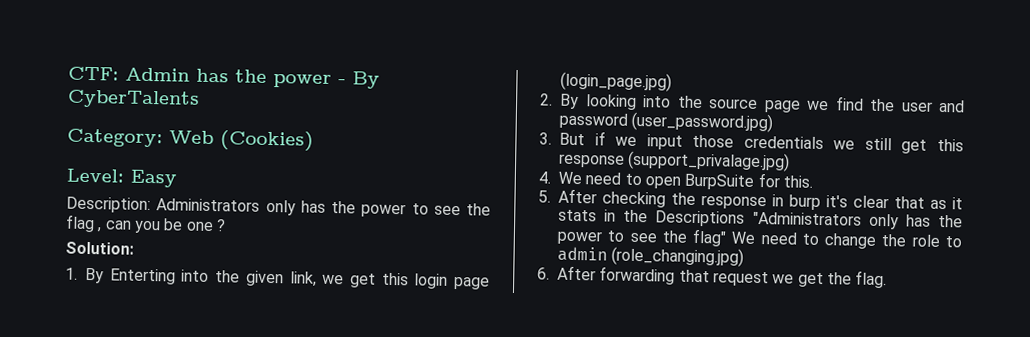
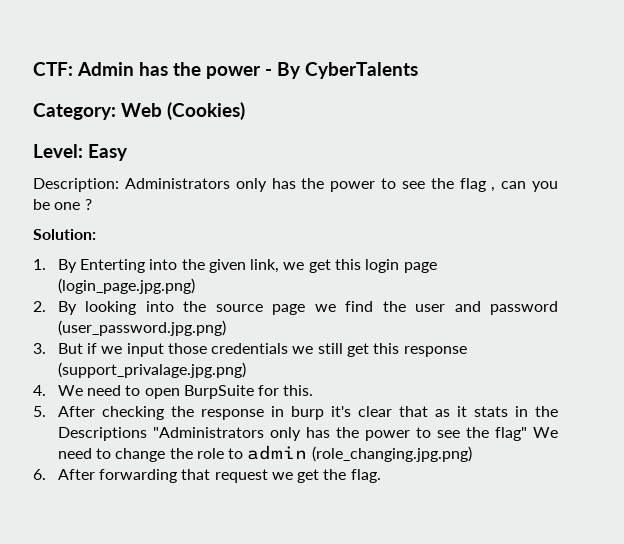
- 1. By Enterting into the given link, we get this login page (login_page.jpg)
+ 1. By Enterting into the given link, we get this login page (login_page.jpg.png)
- 2. By looking into the source page we find the user and password (user_password.jpg)
+ 2. By looking into the source page we find the user and password (user_password.jpg.png)
- 3. But if we input those credentials we still get this response (support_privalage.jpg)
+ 3. But if we input those credentials we still get this response (support_privalage.jpg.png)
- 5. After checking the response in burp it's clear that as it stats in the Descriptions "Administrators only has the power to see the flag" We need to change the role to admin (role_changing.jpg)
+ 5. After checking the response in burp it's clear that as it stats in the Descriptions "Administrators only has the power to see the flag" We need to change the role to admin (role_changing.jpg.png)

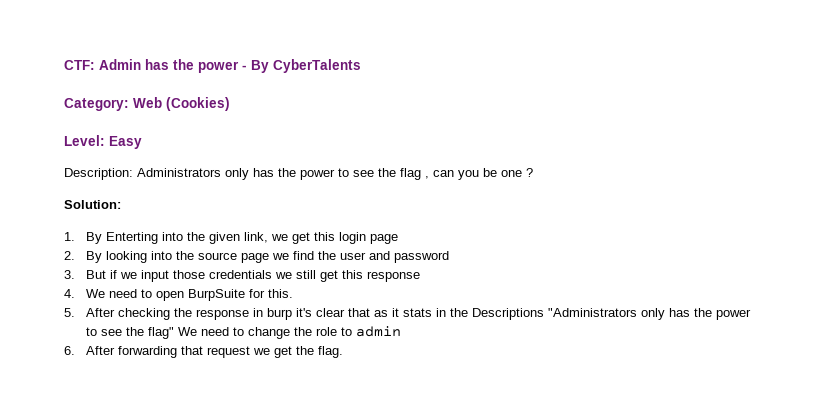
- 1. By Enterting into the given link, we get this login page (login_page.jpg.png)
+ 1. By Enterting into the given link, we get this login page
- 2. By looking into the source page we find the user and password (user_password.jpg.png)
+ 2. By looking into the source page we find the user and password
- 3. But if we input those credentials we still get this response (support_privalage.jpg.png)
+ 3. But if we input those credentials we still get this response
- 5. After checking the response in burp it's clear that as it stats in the Descriptions "Administrators only has the power to see the flag" We need to change the role to admin (role_changing.jpg.png)
+ 5. After checking the response in burp it's clear that as it stats in the Descriptions "Administrators only has the power to see the flag" We need to change the role to admin

